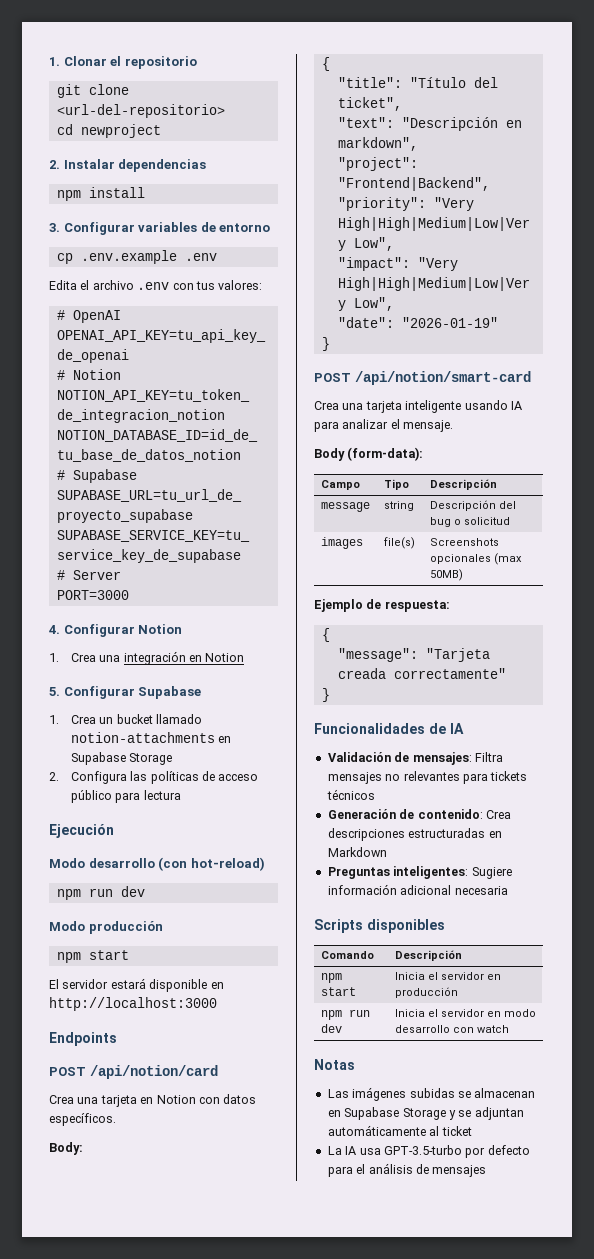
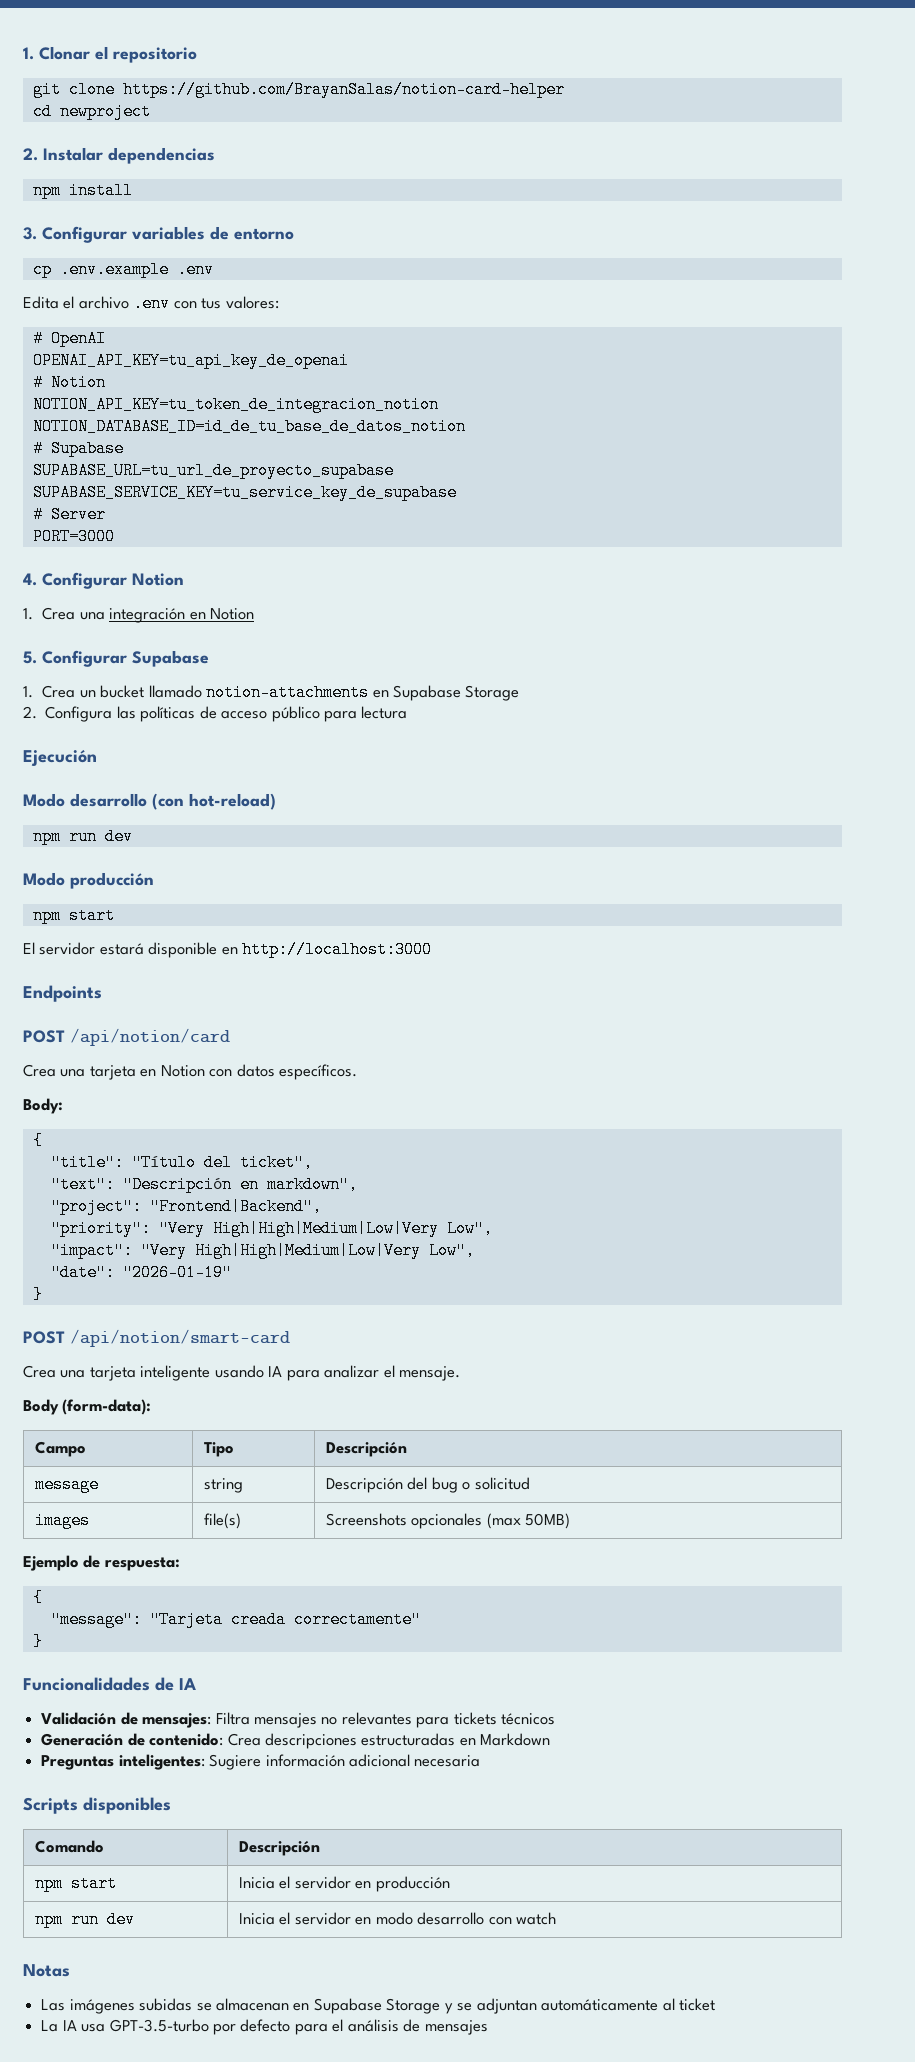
- git clone <url-del-repositorio>
+ git clone https://github.com/BrayanSalas/notion-card-helper

